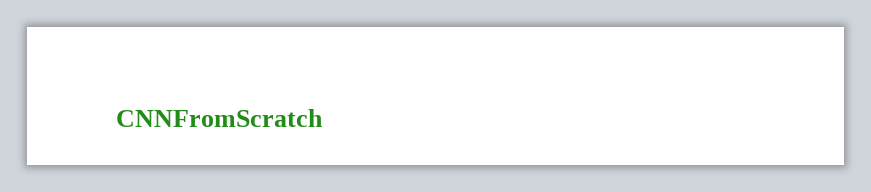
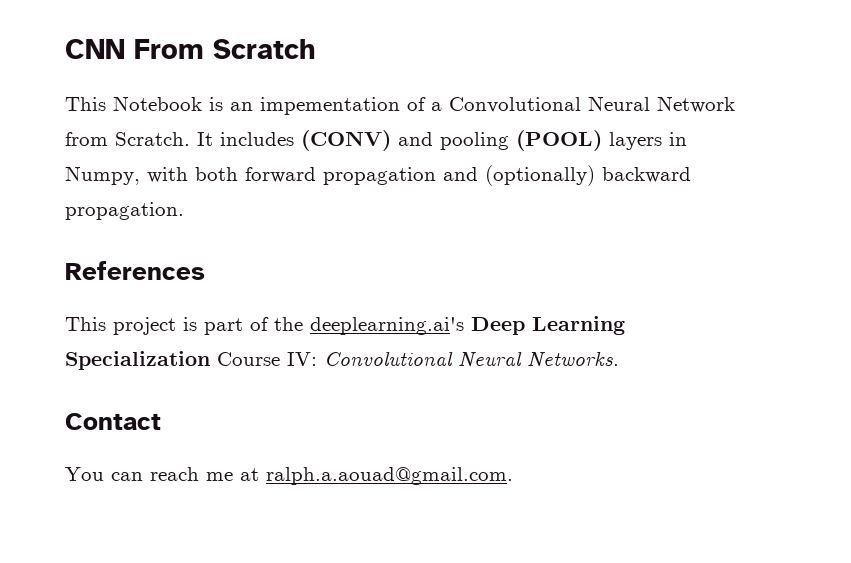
- CNNFromScratch
+ CNN From Scratch
+ This Notebook is an impementation of a Convolutional Neural Network from Scratch. It includes (CONV) and pooling (POOL) layers in Numpy, with both forward propagation and (optionally) backward propagation.
+ References
+ This project is part of the deeplearning.ai's Deep Learning Specialization Course IV: Convolutional Neural Networks.
+ Contact
+ You can reach me at ralph.a.aouad@gmail.com.

